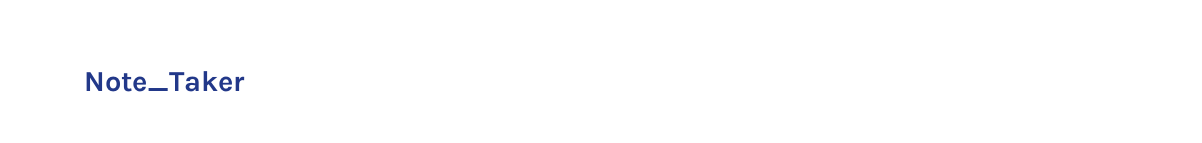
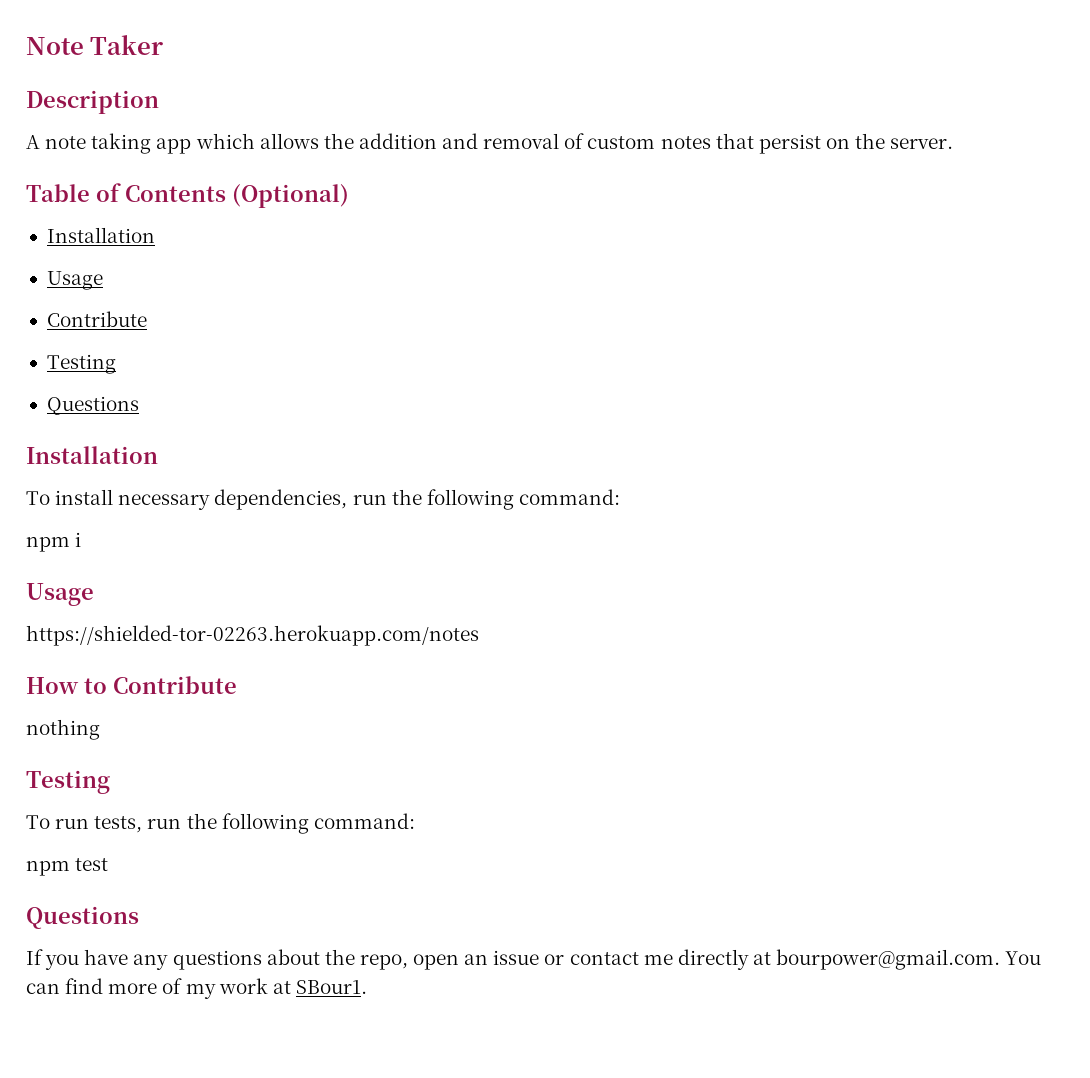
- Note_Taker
+ Note Taker
+ Description
+ A note taking app which allows the addition and removal of custom notes that persist on the server.
+ Table of Contents (Optional)
+ Installation
+ Usage
+ Contribute
+ Testing
+ Questions
+ Installation
+ To install necessary dependencies, run the following command:
+ npm i
+ Usage
+ https://shielded-tor-02263.herokuapp.com/notes
+ How to Contribute
+ nothing
+ Testing
+ To run tests, run the following command:
+ npm test
+ Questions
+ If you have any questions about the repo, open an issue or contact me directly at bourpower@gmail.com. You can find more of my work at SBour1.

